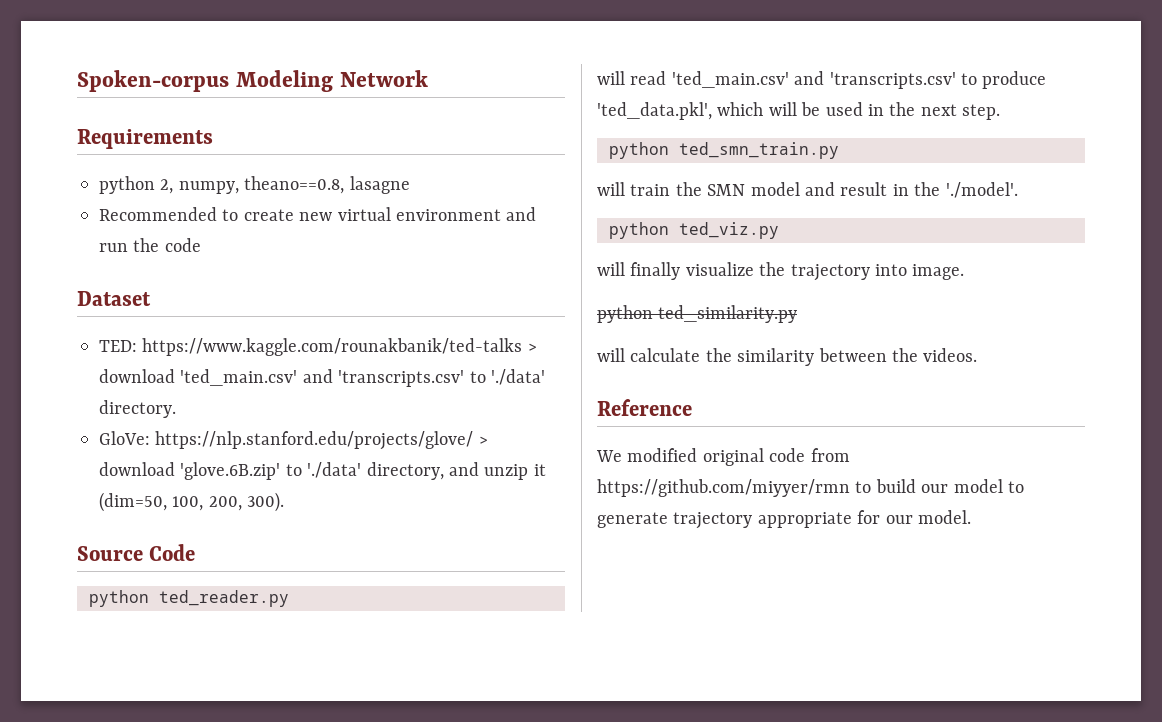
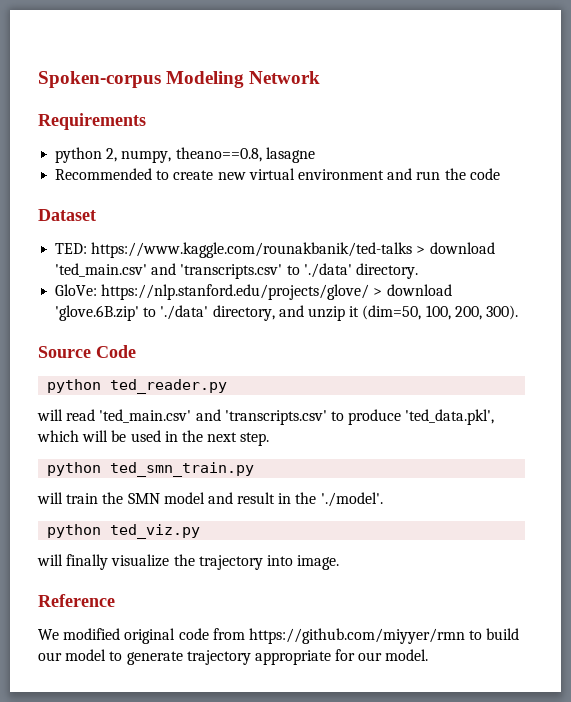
- python ted_similarity.py
- will calculate the similarity between the videos.

